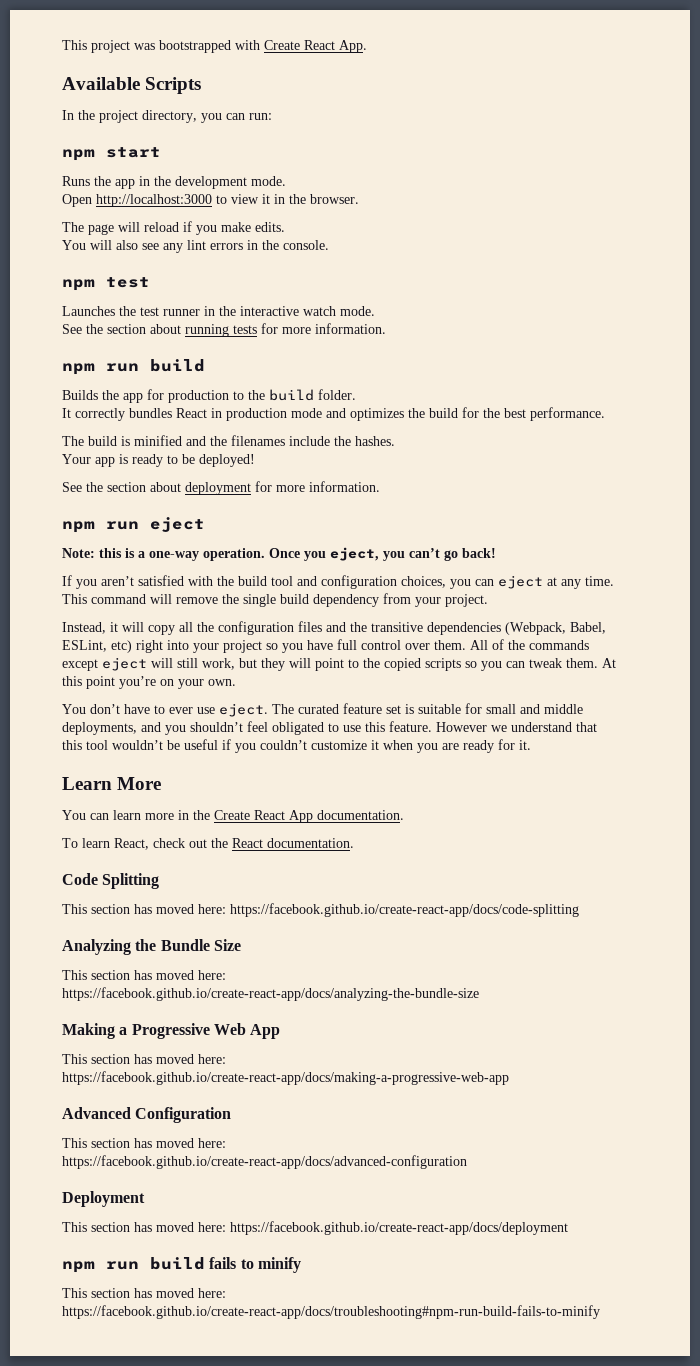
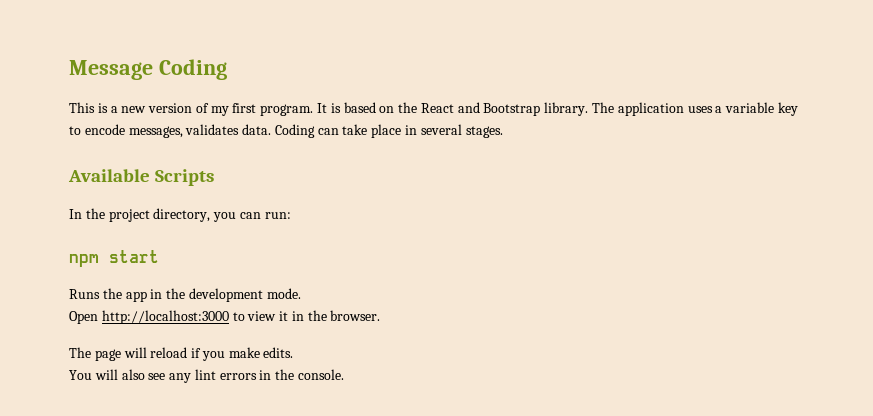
- This project was bootstrapped with Create React App.
+ Message Coding
+ This is a new version of my first program. It is based on the React and Bootstrap library. The application uses a variable key to encode messages, validates data. Coding can take place in several stages.
- npm test
- Launches the test runner in the interactive watch mode.
- See the section about running tests for more information.
- npm run build
- Builds the app for production to the build folder.
- It correctly bundles React in production mode and optimizes the build for the best performance.
- The build is minified and the filenames include the hashes.
- Your app is ready to be deployed!
- See the section about deployment for more information.
- npm run eject
- Note: this is a one-way operation. Once you eject, you can’t go back!
- If you aren’t satisfied with the build tool and configuration choices, you can eject at any time. This command will remove the single build dependency from your project.
- Instead, it will copy all the configuration files and the transitive dependencies (Webpack, Babel, ESLint, etc) right into your project so you have full control over them. All of the commands except eject will still work, but they will point to the copied scripts so you can tweak them. At this point you’re on your own.
- You don’t have to ever use eject. The curated feature set is suitable for small and middle deployments, and you shouldn’t feel obligated to use this feature. However we understand that this tool wouldn’t be useful if you couldn’t customize it when you are ready for it.
- Learn More
- You can learn more in the Create React App documentation.
- To learn React, check out the React documentation.
- Code Splitting
- This section has moved here: https://facebook.github.io/create-react-app/docs/code-splitting
- Analyzing the Bundle Size
- This section has moved here: https://facebook.github.io/create-react-app/docs/analyzing-the-bundle-size
- Making a Progressive Web App
- This section has moved here: https://facebook.github.io/create-react-app/docs/making-a-progressive-web-app
- Advanced Configuration
- This section has moved here: https://facebook.github.io/create-react-app/docs/advanced-configuration
- Deployment
- This section has moved here: https://facebook.github.io/create-react-app/docs/deployment
- npm run build fails to minify
- This section has moved here: https://facebook.github.io/create-react-app/docs/troubleshooting#npm-run-build-fails-to-minify

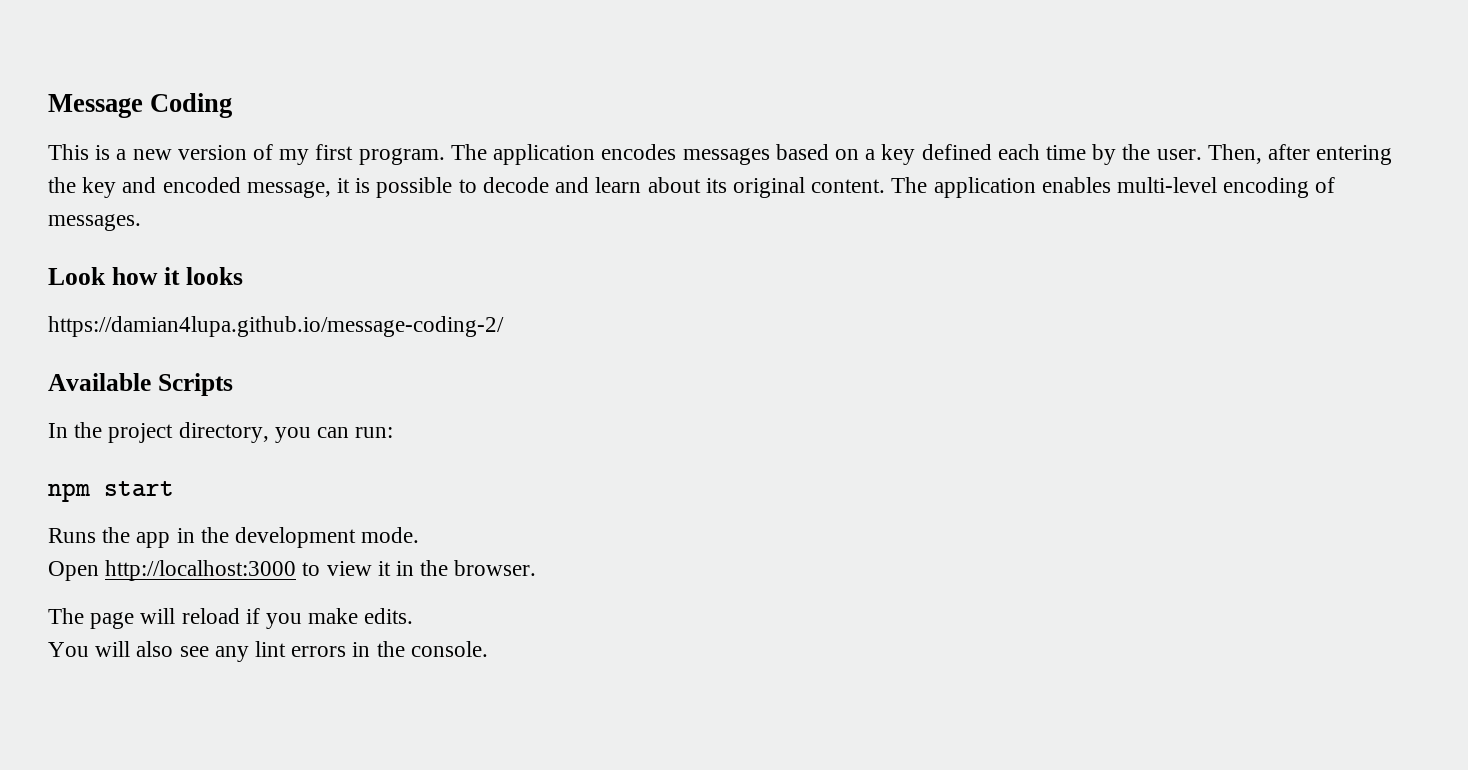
- It is based on the React and Bootstrap library. The application uses a variable key to encode messages, validates data. Coding can take place in several stages.
+ The application encodes messages based on a key defined each time by the user. Then, after entering the key and encoded message, it is possible to decode and learn about its original content. The application enables multi-level encoding of messages.
+ Look how it looks
+ https://damian4lupa.github.io/message-coding-2/

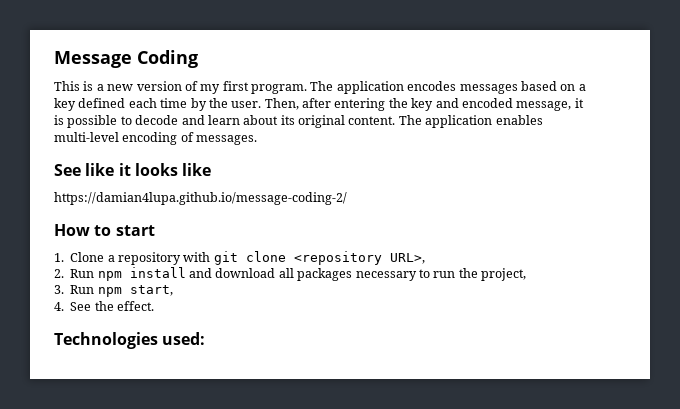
- Look how it looks
+ See like it looks like
- Available Scripts
- In the project directory, you can run:
- npm start
- Runs the app in the development mode.
- Open http://localhost:3000 to view it in the browser.
- The page will reload if you make edits.
- You will also see any lint errors in the console.
+ How to start
+ 1. Clone a repository with git clone <repository URL>,
+ 2. Run npm install and download all packages necessary to run the project,
+ 3. Run npm start,
+ 4. See the effect.
+ Technologies used:

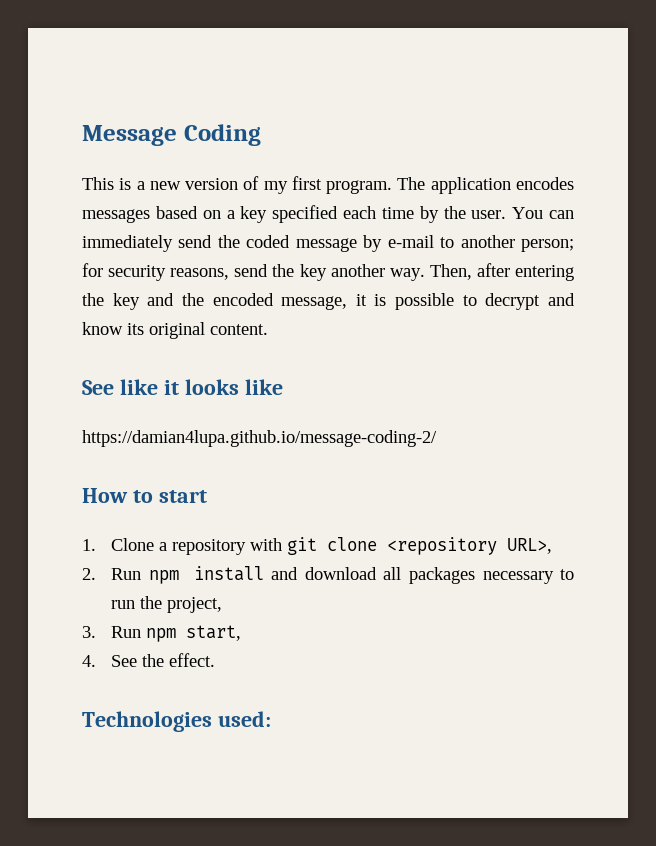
- The application encodes messages based on a key defined each time by the user.
+ The application encodes messages based on a key specified each time by the user.
+ You can immediately send the coded message by e-mail to another person; for security reasons, send the key another way.
- Then, after entering the key and encoded message, it is possible to decode and learn about its original content. The application enables multi-level encoding of messages.
+ Then, after entering the key and the encoded message, it is possible to decrypt and know its original content.

